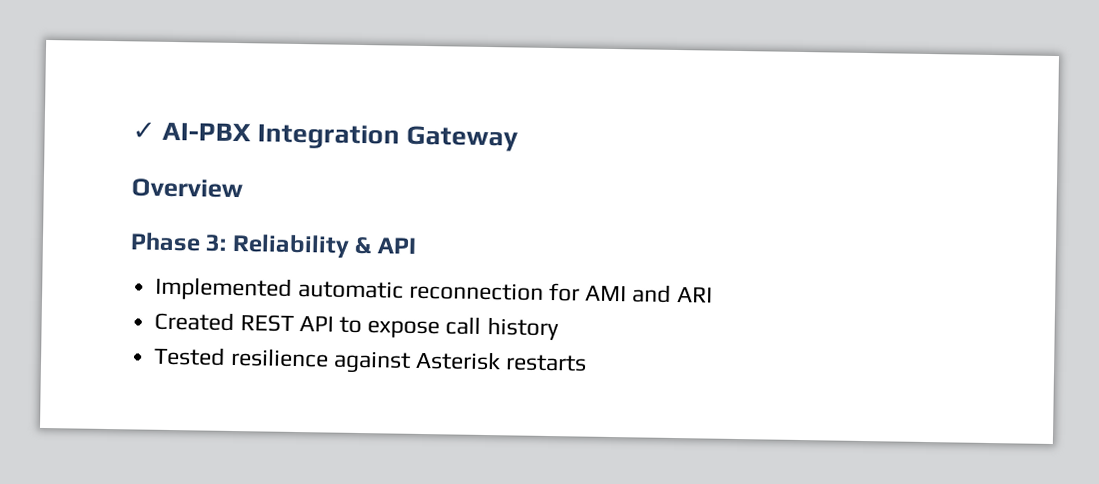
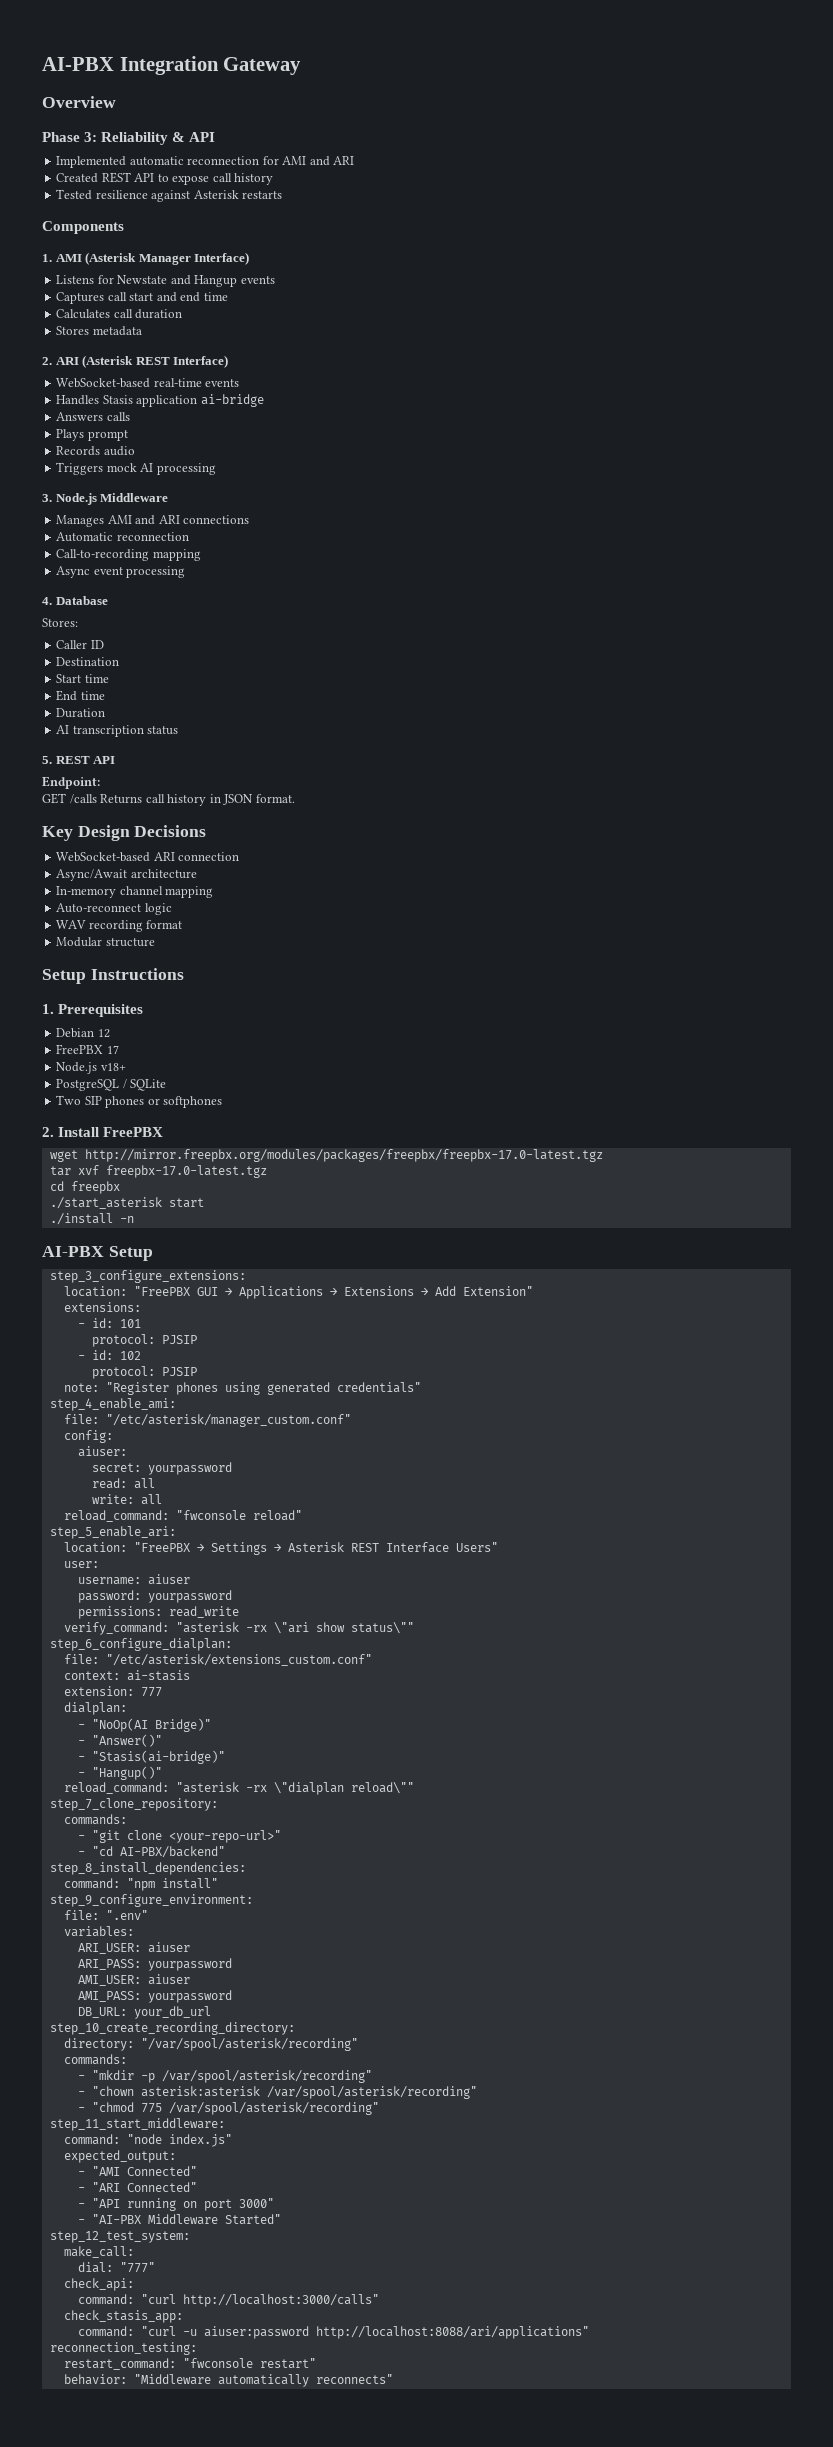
- ✓ AI-PBX Integration Gateway
+ AI-PBX Integration Gateway
+ Components
+ 1. AMI (Asterisk Manager Interface)
+ Listens for Newstate and Hangup events
+ Captures call start and end time
+ Calculates call duration
+ Stores metadata
+ 2. ARI (Asterisk REST Interface)
+ WebSocket-based real-time events
+ Handles Stasis application ai-bridge
+ Answers calls
+ Plays prompt
+ Records audio
+ Triggers mock AI processing
+ 3. Node.js Middleware
+ Manages AMI and ARI connections
+ Automatic reconnection
+ Call-to-recording mapping
+ Async event processing
+ 4. Database
+ Stores:
+ Caller ID
+ Destination
+ Start time
+ End time
+ Duration
+ AI transcription status
+ 5. REST API
+ Endpoint:
+ GET /calls Returns call history in JSON format.
+ Key Design Decisions
+ WebSocket-based ARI connection
+ Async/Await architecture
+ In-memory channel mapping
+ Auto-reconnect logic
+ WAV recording format
+ Modular structure
+ Setup Instructions
+ 1. Prerequisites
+ Debian 12
+ FreePBX 17
+ Node.js v18+
+ PostgreSQL / SQLite
+ Two SIP phones or softphones
+ 2. Install FreePBX
+ wget http://mirror.freepbx.org/modules/packages/freepbx/freepbx-17.0-latest.tgz
+ tar xvf freepbx-17.0-latest.tgz
+ cd freepbx
+ ./start_asterisk start
+ ./install -n
+ AI-PBX Setup
+ step_3_configure_extensions:
+ location: "FreePBX GUI → Applications → Extensions → Add Extension"
+ extensions:
+ - id: 101
+ protocol: PJSIP
+ - id: 102
+ protocol: PJSIP
+ note: "Register phones using generated credentials"
+ step_4_enable_ami:
+ file: "/etc/asterisk/manager_custom.conf"
+ config:
+ aiuser:
+ secret: yourpassword
+ read: all
+ write: all
+ reload_command: "fwconsole reload"
+ step_5_enable_ari:
+ location: "FreePBX → Settings → Asterisk REST Interface Users"
+ user:
+ username: aiuser
+ password: yourpassword
+ permissions: read_write
+ verify_command: "asterisk -rx \"ari show status\""
+ step_6_configure_dialplan:
+ file: "/etc/asterisk/extensions_custom.conf"
+ context: ai-stasis
+ extension: 777
+ dialplan:
+ - "NoOp(AI Bridge)"
+ - "Answer()"
+ - "Stasis(ai-bridge)"
+ - "Hangup()"
+ reload_command: "asterisk -rx \"dialplan reload\""
+ step_7_clone_repository:
+ commands:
+ - "git clone <your-repo-url>"
+ - "cd AI-PBX/backend"
+ step_8_install_dependencies:
+ command: "npm install"
+ step_9_configure_environment:
+ file: ".env"
+ variables:
+ ARI_USER: aiuser
+ ARI_PASS: yourpassword
+ AMI_USER: aiuser
+ AMI_PASS: yourpassword
+ DB_URL: your_db_url
+ step_10_create_recording_directory:
+ directory: "/var/spool/asterisk/recording"
+ commands:
+ - "mkdir -p /var/spool/asterisk/recording"
+ - "chown asterisk:asterisk /var/spool/asterisk/recording"
+ - "chmod 775 /var/spool/asterisk/recording"
+ step_11_start_middleware:
+ command: "node index.js"
+ expected_output:
+ - "AMI Connected"
+ - "ARI Connected"
+ - "API running on port 3000"
+ - "AI-PBX Middleware Started"
+ step_12_test_system:
+ make_call:
+ dial: "777"
+ check_api:
+ command: "curl http://localhost:3000/calls"
+ check_stasis_app:
+ command: "curl -u aiuser:password http://localhost:8088/ari/applications"
+ reconnection_testing:
+ restart_command: "fwconsole restart"
+ behavior: "Middleware automatically reconnects"

